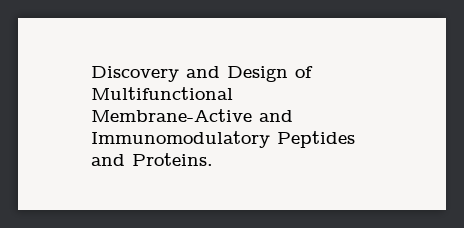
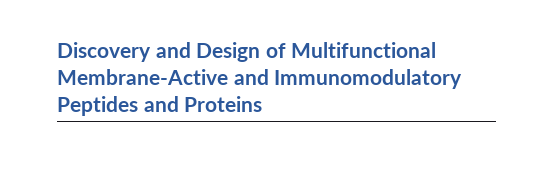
- Discovery and Design of Multifunctional Membrane-Active and Immunomodulatory Peptides and Proteins.
+ Discovery and Design of Multifunctional Membrane-Active and Immunomodulatory Peptides and Proteins

